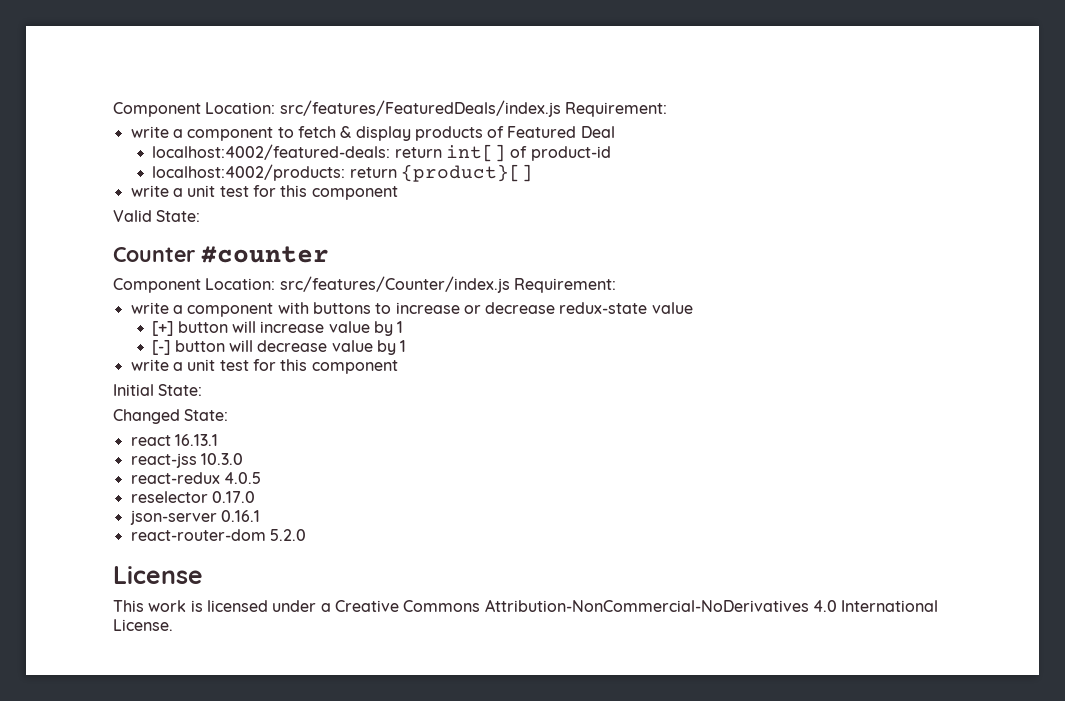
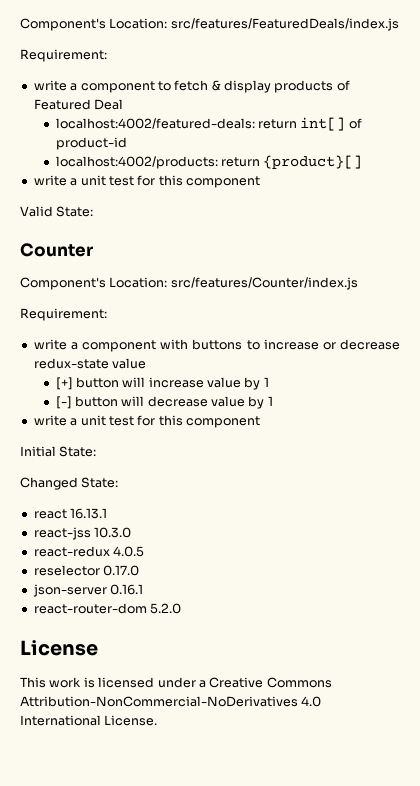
- Component Location: src/features/FeaturedDeals/index.js Requirement:
+ Component's Location: src/features/FeaturedDeals/index.js
+ Requirement:
- Counter #counter
- Component Location: src/features/Counter/index.js Requirement:
+ Counter
+ Component's Location: src/features/Counter/index.js
+ Requirement:

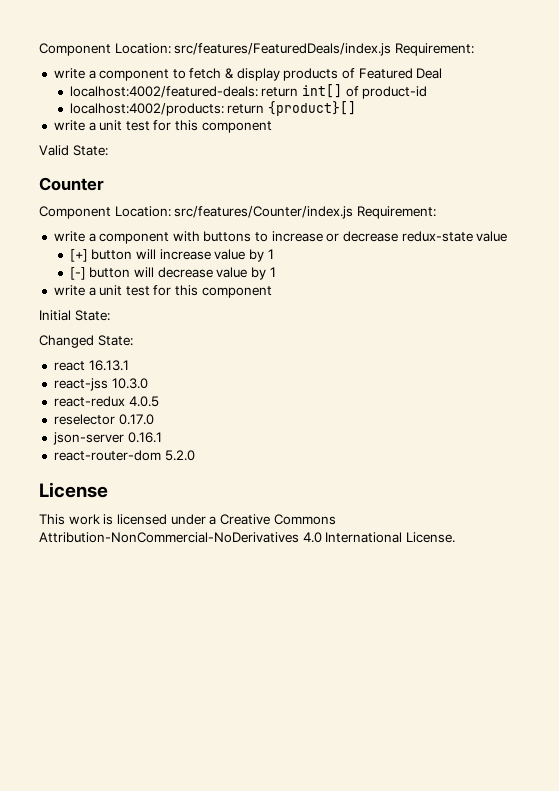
- Component's Location: src/features/FeaturedDeals/index.js
- Requirement:
+ Component Location: src/features/FeaturedDeals/index.js Requirement:
- Component's Location: src/features/Counter/index.js
- Requirement:
+ Component Location: src/features/Counter/index.js Requirement:

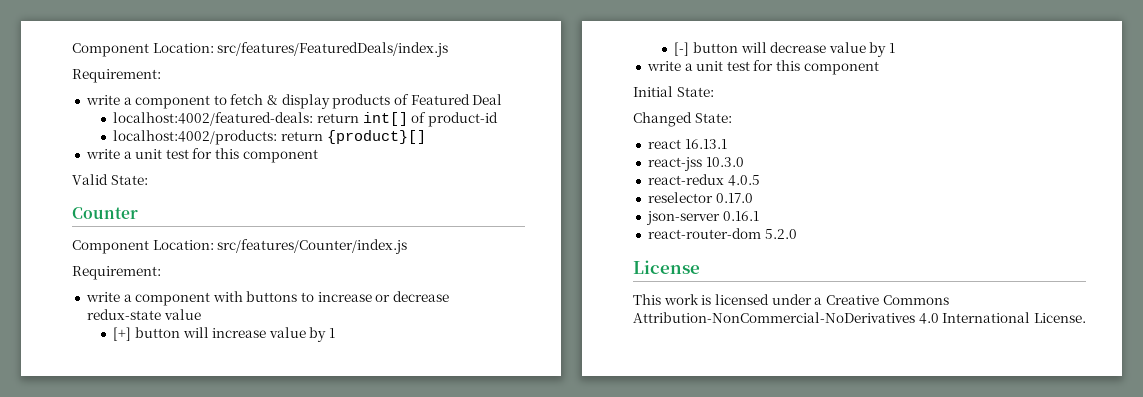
- Component Location: src/features/FeaturedDeals/index.js Requirement:
+ Component Location: src/features/FeaturedDeals/index.js
+ Requirement:
- Component Location: src/features/Counter/index.js Requirement:
+ Component Location: src/features/Counter/index.js
+ Requirement:

